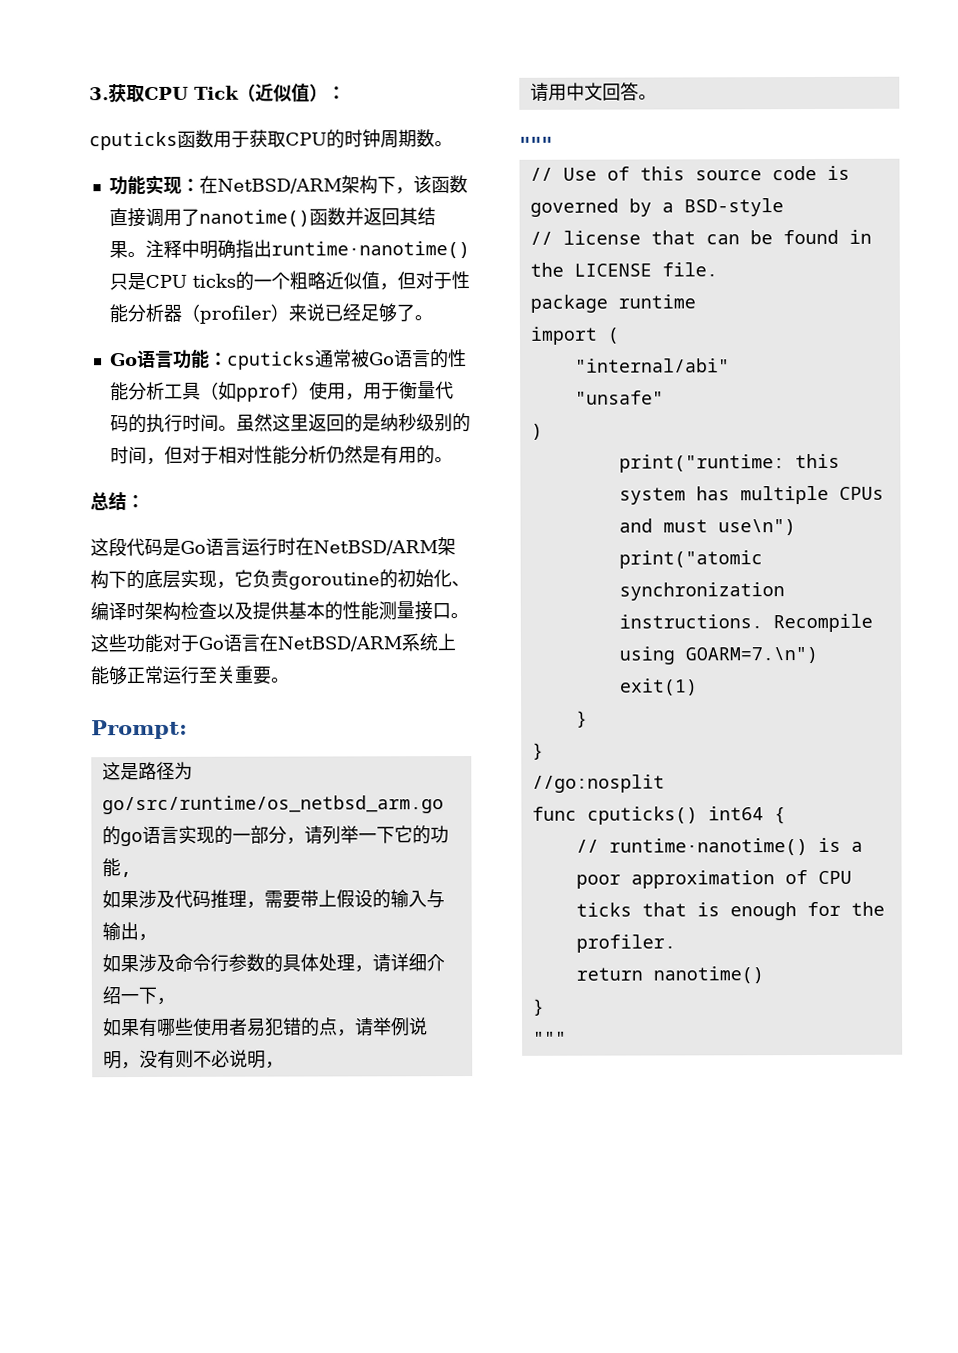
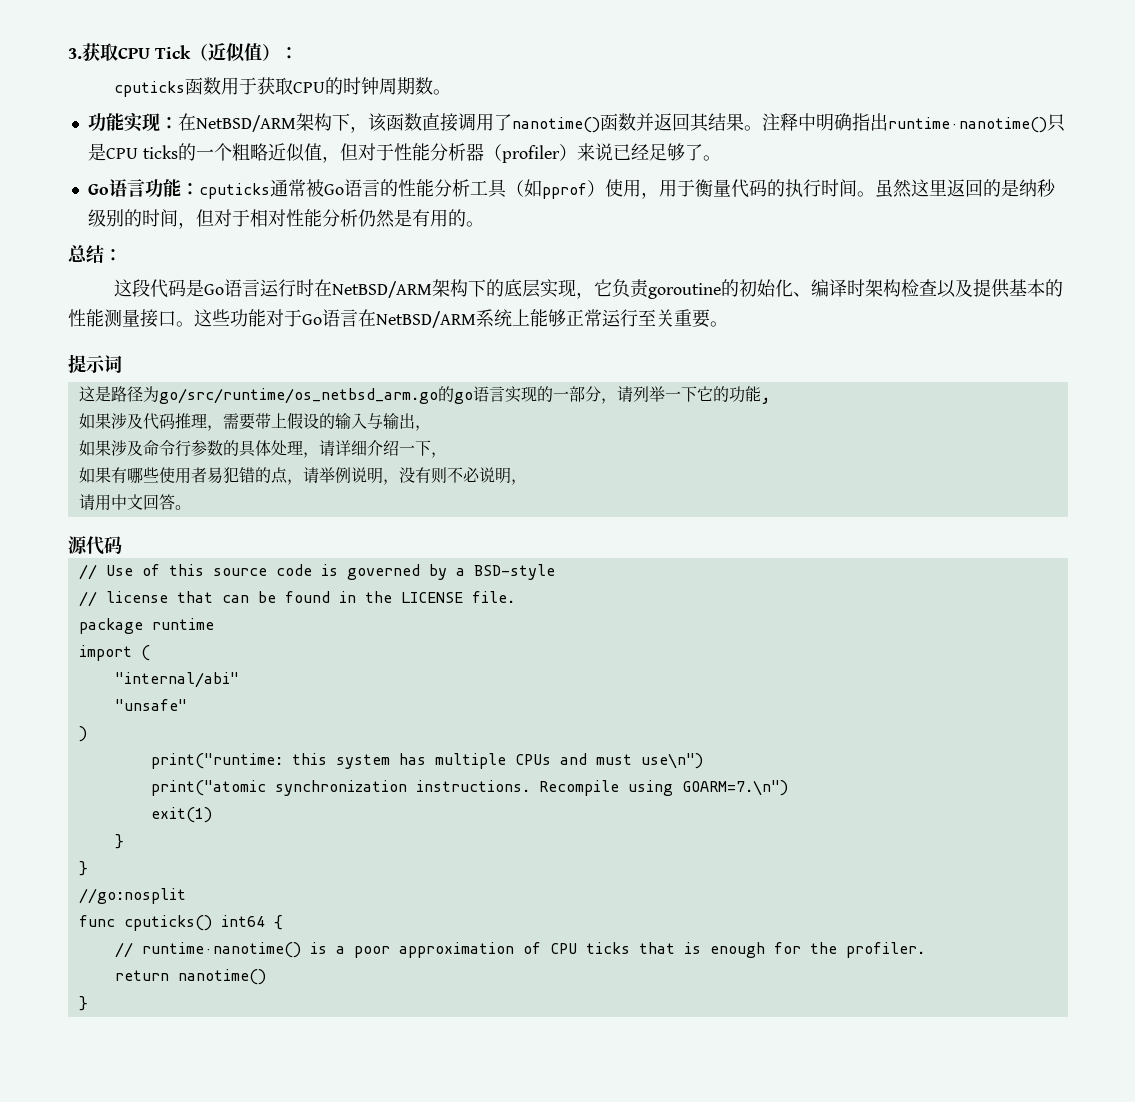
- Prompt:
+ 提示词
  请用中文回答。
- """
+ 源代码
  return nanotime()
  }
- """

